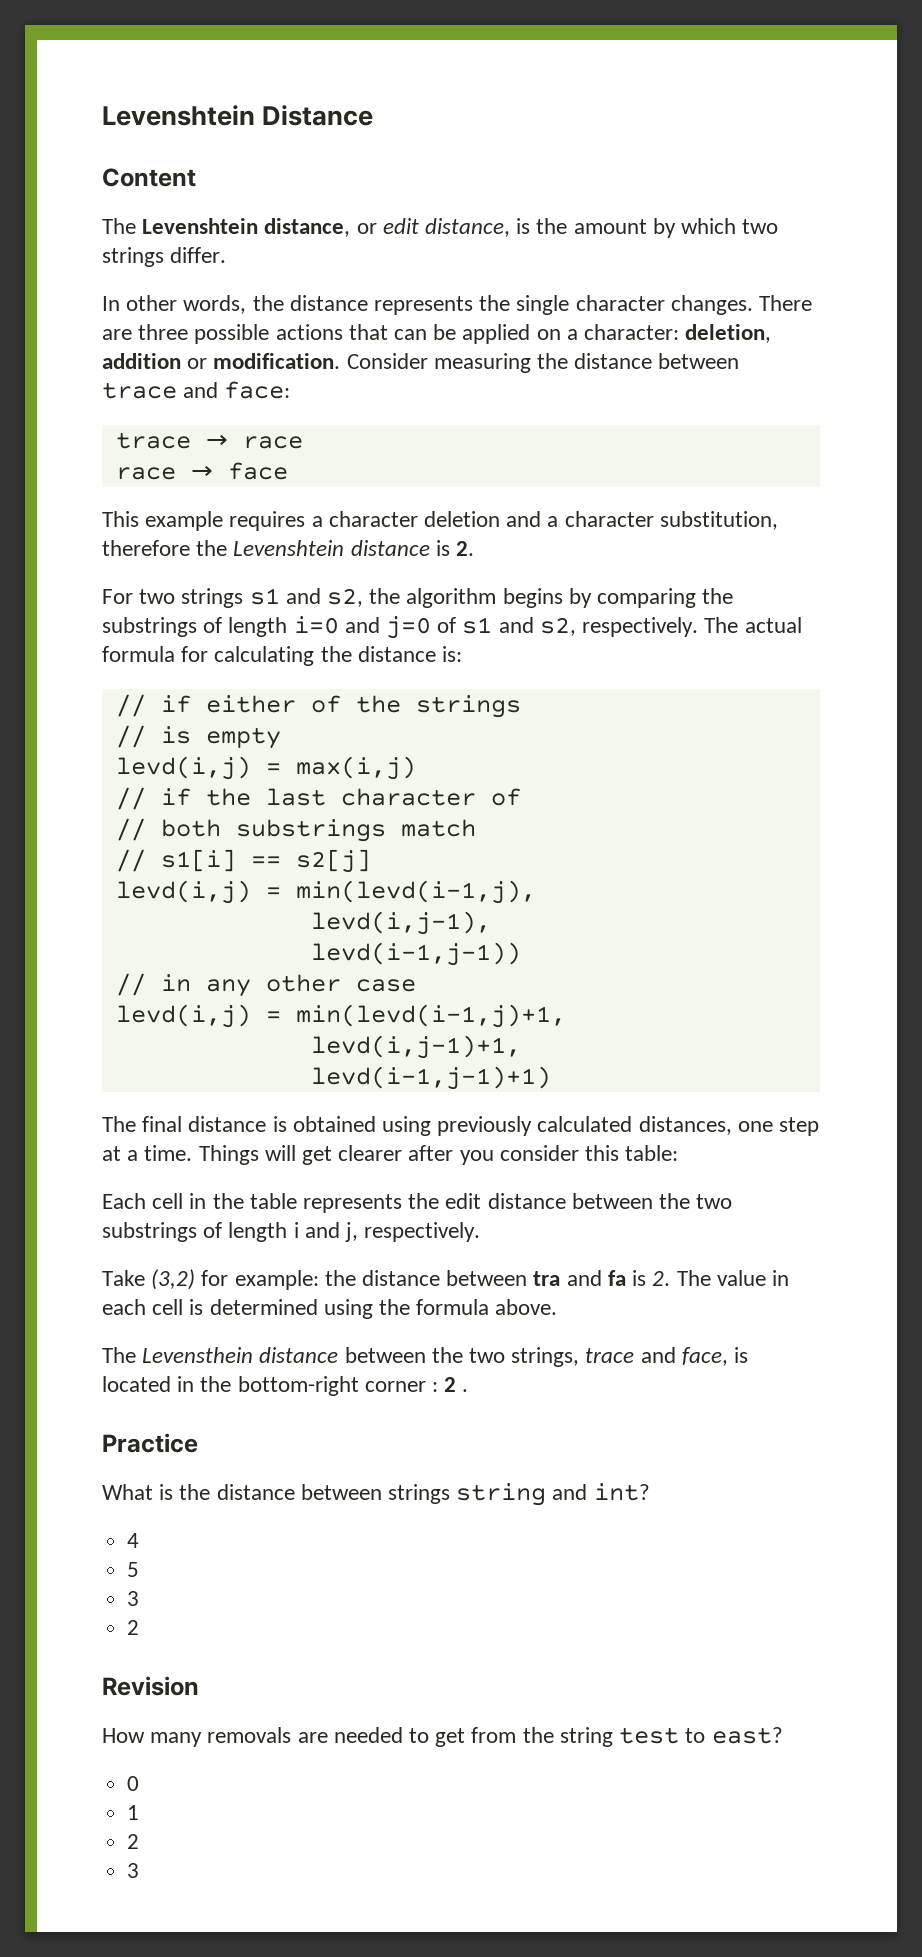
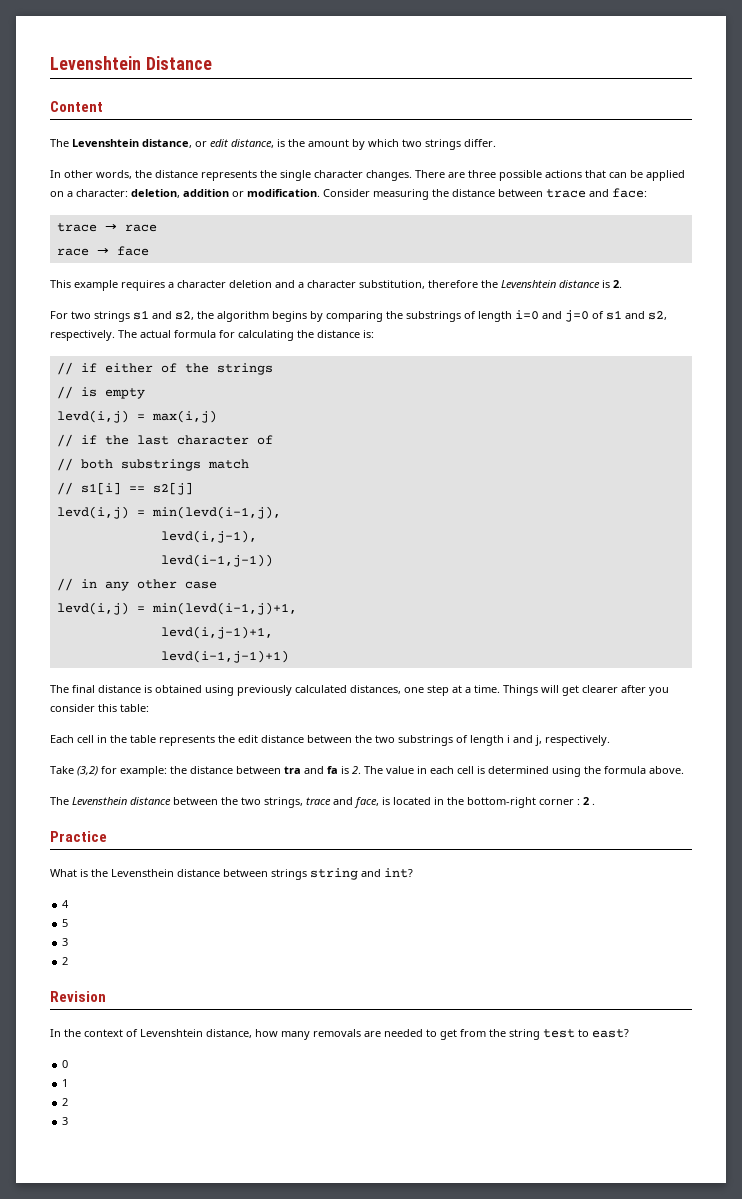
- What is the distance between strings string and int?
+ What is the Levensthein distance between strings string and int?
- How many removals are needed to get from the string test to east?
+ In the context of Levenshtein distance, how many removals are needed to get from the string test to east?

